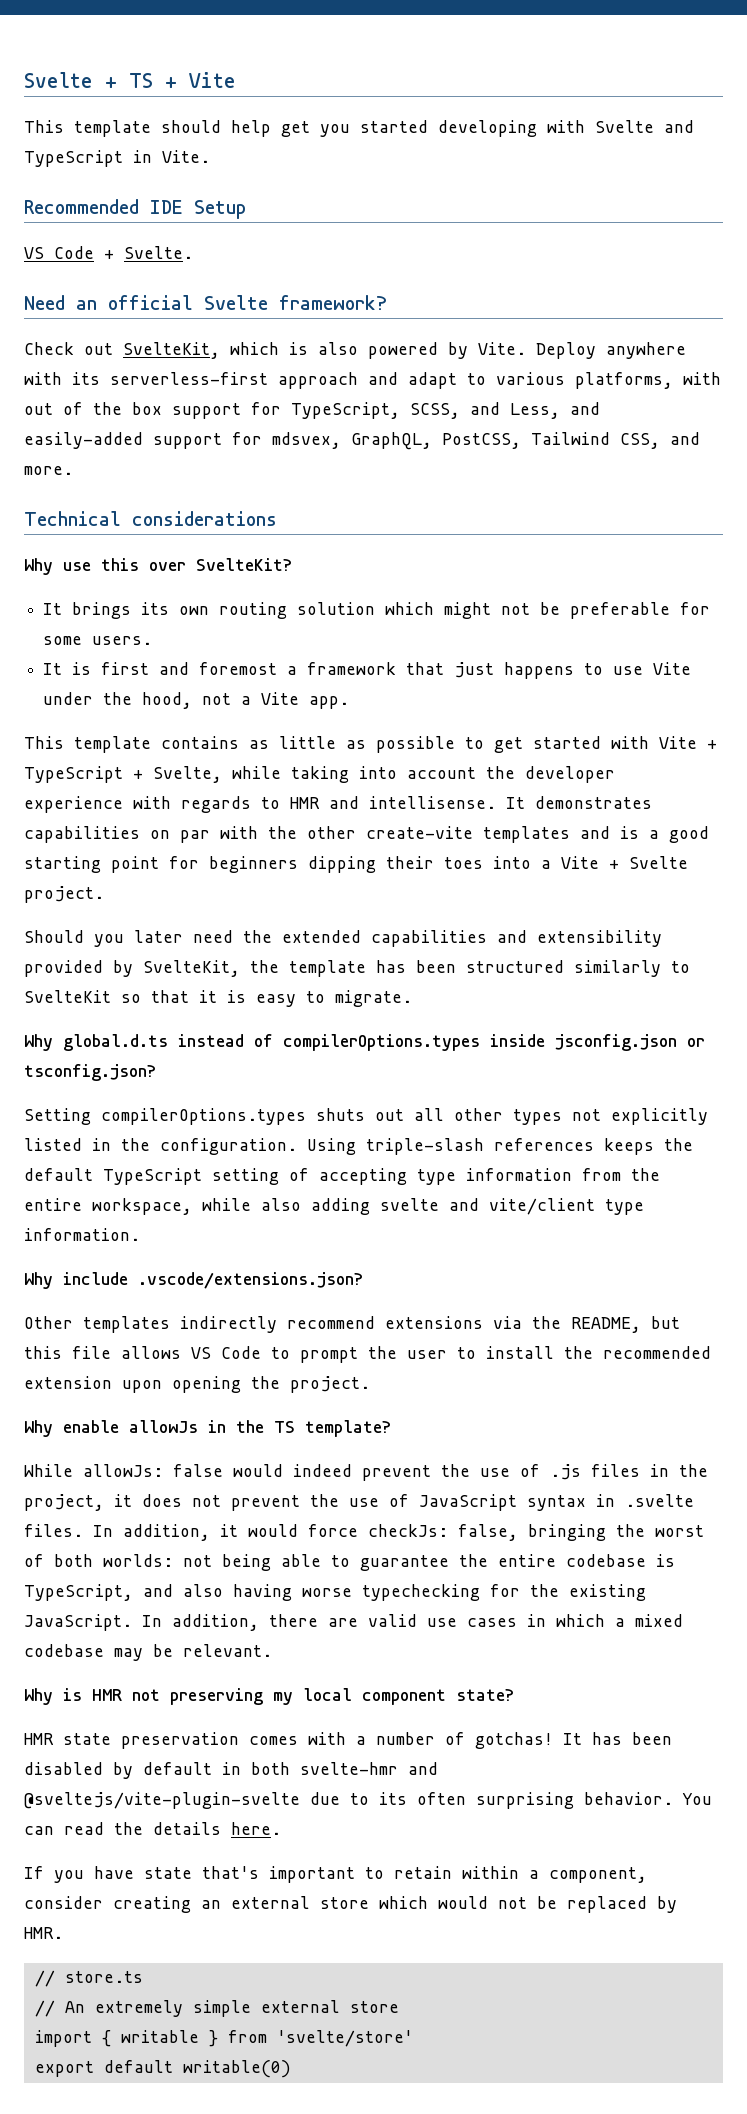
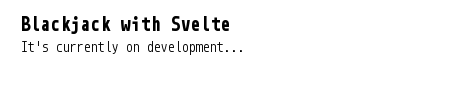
- Svelte + TS + Vite
- This template should help get you started developing with Svelte and TypeScript in Vite.
- Recommended IDE Setup
- VS Code + Svelte.
- Need an official Svelte framework?
- Check out SvelteKit, which is also powered by Vite. Deploy anywhere with its serverless-first approach and adapt to various platforms, with out of the box support for TypeScript, SCSS, and Less, and easily-added support for mdsvex, GraphQL, PostCSS, Tailwind CSS, and more.
- Technical considerations
- Why use this over SvelteKit?
- It brings its own routing solution which might not be preferable for some users.
- It is first and foremost a framework that just happens to use Vite under the hood, not a Vite app.
- This template contains as little as possible to get started with Vite + TypeScript + Svelte, while taking into account the developer experience with regards to HMR and intellisense. It demonstrates capabilities on par with the other create-vite templates and is a good starting point for beginners dipping their toes into a Vite + Svelte project.
- Should you later need the extended capabilities and extensibility provided by SvelteKit, the template has been structured similarly to SvelteKit so that it is easy to migrate.
- Why global.d.ts instead of compilerOptions.types inside jsconfig.json or tsconfig.json?
- Setting compilerOptions.types shuts out all other types not explicitly listed in the configuration. Using triple-slash references keeps the default TypeScript setting of accepting type information from the entire workspace, while also adding svelte and vite/client type information.
- Why include .vscode/extensions.json?
- Other templates indirectly recommend extensions via the README, but this file allows VS Code to prompt the user to install the recommended extension upon opening the project.
- Why enable allowJs in the TS template?
- While allowJs: false would indeed prevent the use of .js files in the project, it does not prevent the use of JavaScript syntax in .svelte files. In addition, it would force checkJs: false, bringing the worst of both worlds: not being able to guarantee the entire codebase is TypeScript, and also having worse typechecking for the existing JavaScript. In addition, there are valid use cases in which a mixed codebase may be relevant.
- Why is HMR not preserving my local component state?
- HMR state preservation comes with a number of gotchas! It has been disabled by default in both svelte-hmr and @sveltejs/vite-plugin-svelte due to its often surprising behavior. You can read the details here.
- If you have state that's important to retain within a component, consider creating an external store which would not be replaced by HMR.
- // store.ts
- // An extremely simple external store
- import { writable } from 'svelte/store'
- export default writable(0)
+ Blackjack with Svelte
+ It's currently on development...

